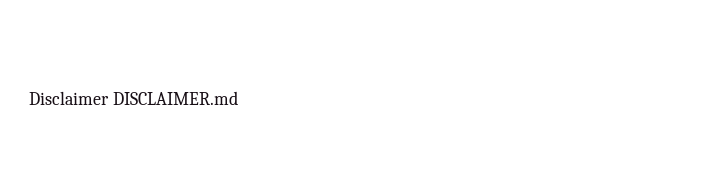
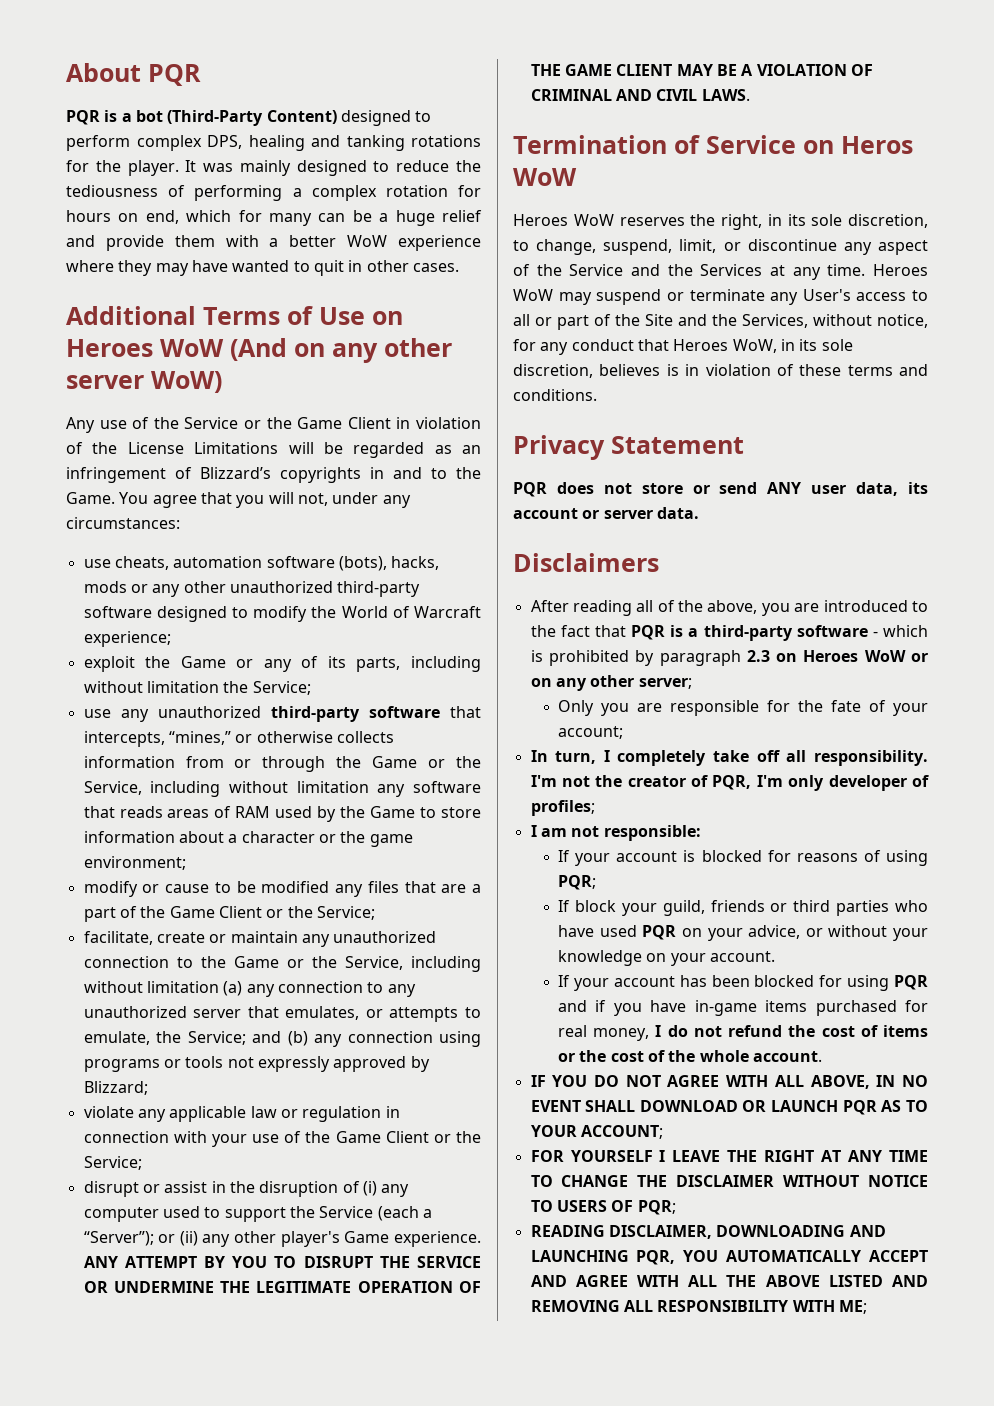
- Disclaimer DISCLAIMER.md
+ About PQR
+ PQR is a bot (Third-Party Content) designed to perform complex DPS, healing and tanking rotations for the player. It was mainly designed to reduce the tediousness of performing a complex rotation for hours on end, which for many can be a huge relief and provide them with a better WoW experience where they may have wanted to quit in other cases.
+ Additional Terms of Use on Heroes WoW (And on any other server WoW)
+ Any use of the Service or the Game Client in violation of the License Limitations will be regarded as an infringement of Blizzard’s copyrights in and to the Game. You agree that you will not, under any circumstances:
+ use cheats, automation software (bots), hacks, mods or any other unauthorized third-party software designed to modify the World of Warcraft experience;
+ exploit the Game or any of its parts, including without limitation the Service;
+ use any unauthorized third-party software that intercepts, “mines,” or otherwise collects information from or through the Game or the Service, including without limitation any software that reads areas of RAM used by the Game to store information about a character or the game environment;
+ modify or cause to be modified any files that are a part of the Game Client or the Service;
+ facilitate, create or maintain any unauthorized connection to the Game or the Service, including without limitation (a) any connection to any unauthorized server that emulates, or attempts to emulate, the Service; and (b) any connection using programs or tools not expressly approved by Blizzard;
+ violate any applicable law or regulation in connection with your use of the Game Client or the Service;
+ disrupt or assist in the disruption of (i) any computer used to support the Service (each a “Server”); or (ii) any other player's Game experience. ANY ATTEMPT BY YOU TO DISRUPT THE SERVICE OR UNDERMINE THE LEGITIMATE OPERATION OF THE GAME CLIENT MAY BE A VIOLATION OF CRIMINAL AND CIVIL LAWS.
+ Termination of Service on Heros WoW
+ Heroes WoW reserves the right, in its sole discretion, to change, suspend, limit, or discontinue any aspect of the Service and the Services at any time. Heroes WoW may suspend or terminate any User's access to all or part of the Site and the Services, without notice, for any conduct that Heroes WoW, in its sole discretion, believes is in violation of these terms and conditions.
+ Privacy Statement
+ PQR does not store or send ANY user data, its account or server data.
+ Disclaimers
+ After reading all of the above, you are introduced to the fact that PQR is a third-party software - which is prohibited by paragraph 2.3 on Heroes WoW or on any other server;
+ Only you are responsible for the fate of your account;
+ In turn, I completely take off all responsibility. I'm not the creator of PQR, I'm only developer of profiles;
+ I am not responsible:
+ If your account is blocked for reasons of using PQR;
+ If block your guild, friends or third parties who have used PQR on your advice, or without your knowledge on your account.
+ If your account has been blocked for using PQR and if you have in-game items purchased for real money, I do not refund the cost of items or the cost of the whole account.
+ IF YOU DO NOT AGREE WITH ALL ABOVE, IN NO EVENT SHALL DOWNLOAD OR LAUNCH PQR AS TO YOUR ACCOUNT;
+ FOR YOURSELF I LEAVE THE RIGHT AT ANY TIME TO CHANGE THE DISCLAIMER WITHOUT NOTICE TO USERS OF PQR;
+ READING DISCLAIMER, DOWNLOADING AND LAUNCHING PQR, YOU AUTOMATICALLY ACCEPT AND AGREE WITH ALL THE ABOVE LISTED AND REMOVING ALL RESPONSIBILITY WITH ME;

